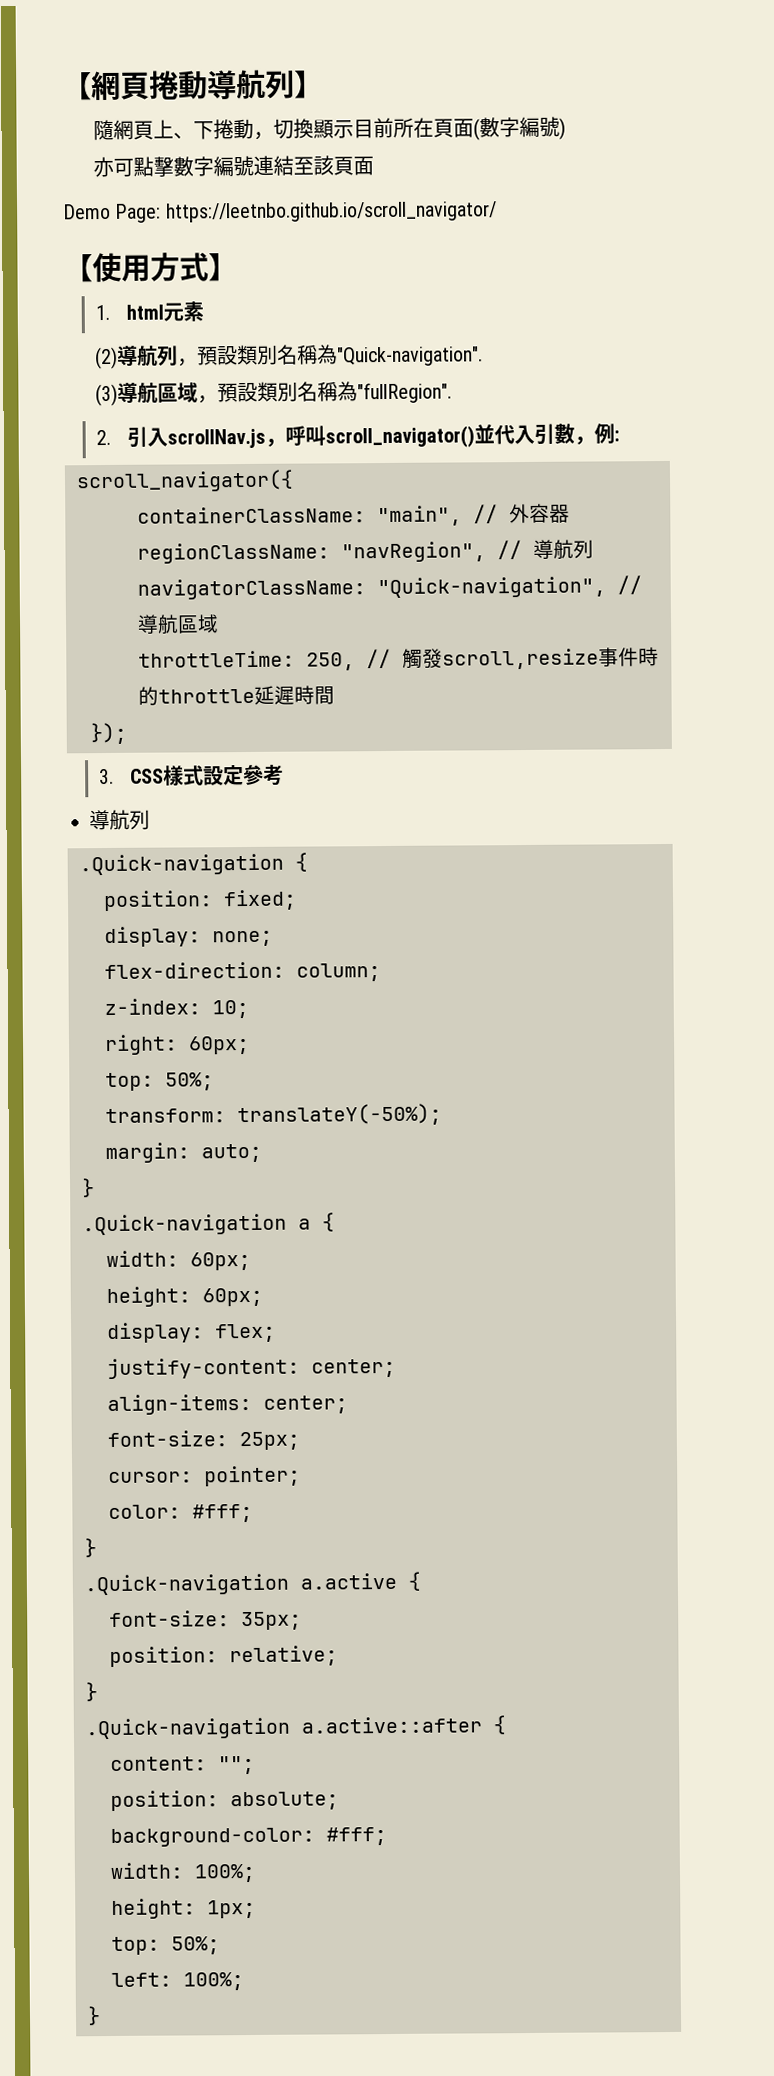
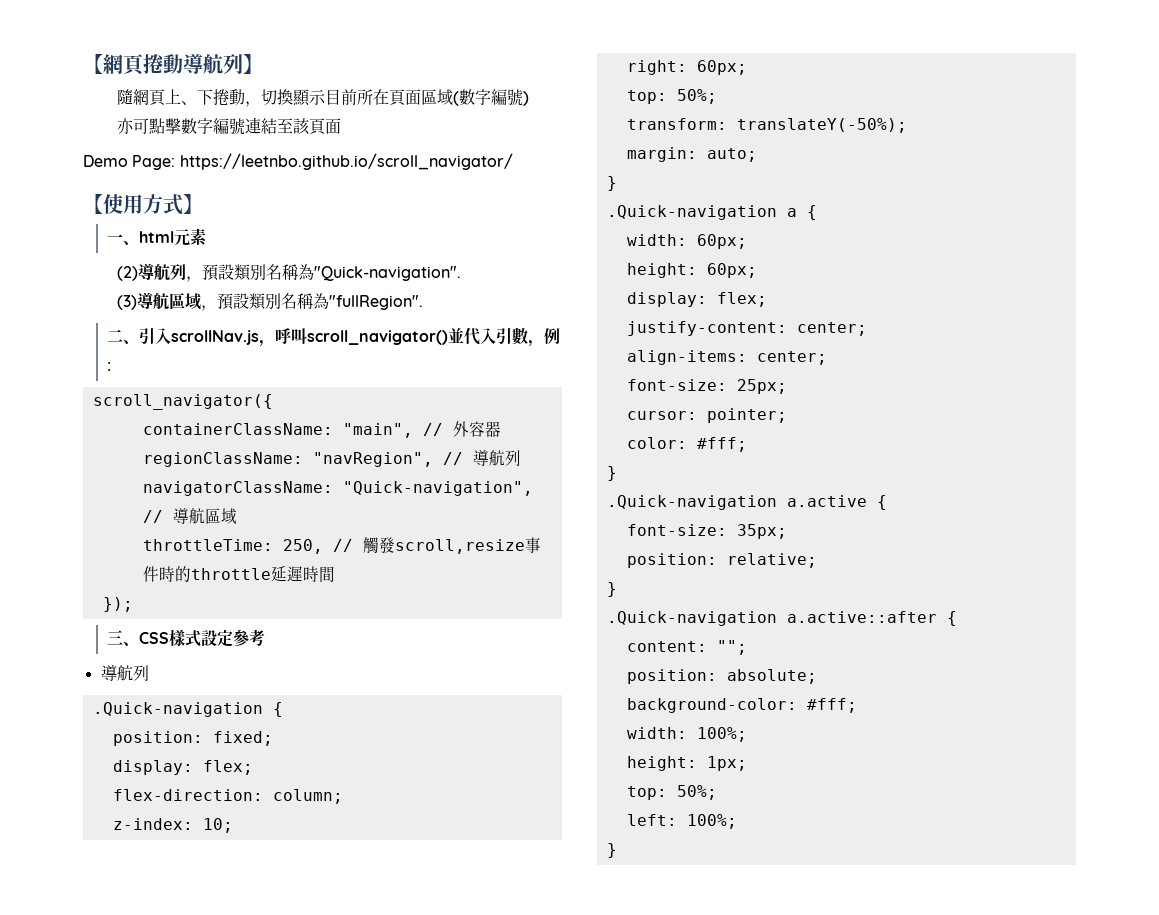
- 隨網頁上、下捲動，切換顯示目前所在頁面(數字編號)
+ 隨網頁上、下捲動，切換顯示目前所在頁面區域(數字編號)
- 1. html元素
+ 一、html元素
- 2.引入scrollNav.js，呼叫scroll_navigator()並代入引數，例:
+ 二、引入scrollNav.js，呼叫scroll_navigator()並代入引數，例:
- 3. CSS樣式設定參考
+ 三、CSS樣式設定參考
  position: fixed;
- display: none;
+ display: flex;

